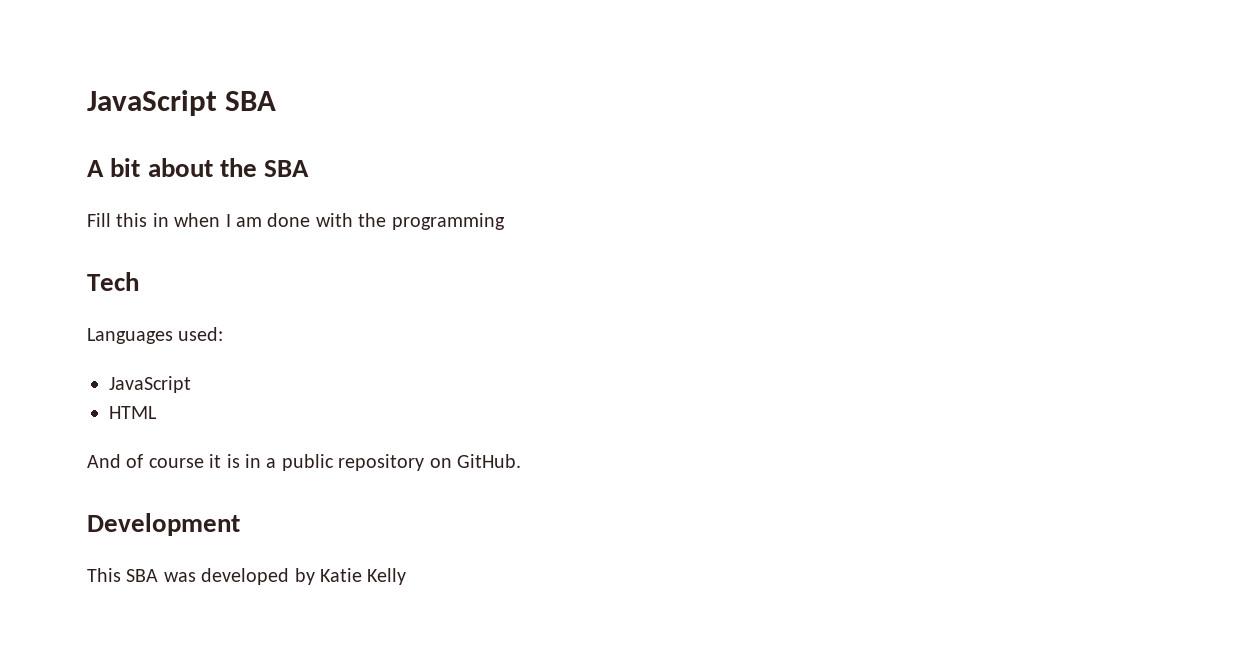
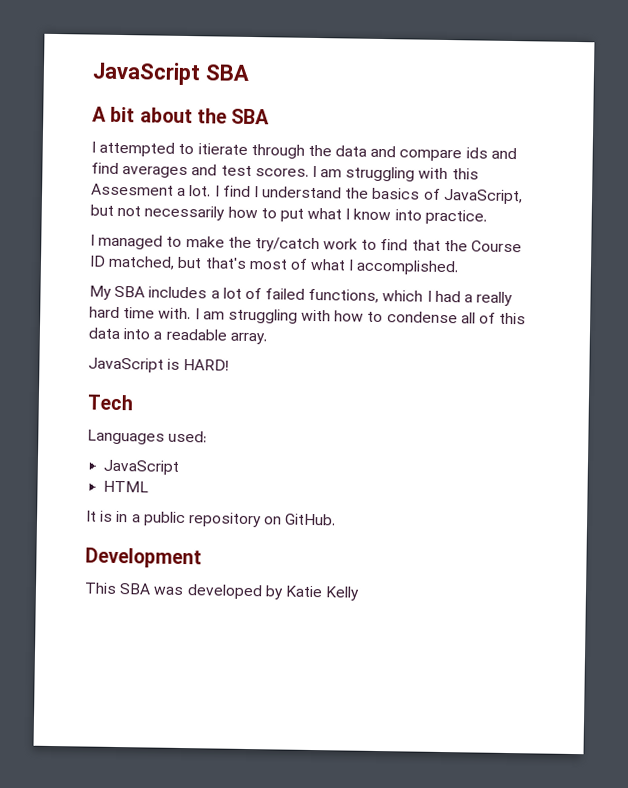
- Fill this in when I am done with the programming
+ I attempted to itierate through the data and compare ids and find averages and test scores. I am struggling with this Assesment a lot. I find I understand the basics of JavaScript, but not necessarily how to put what I know into practice.
+ I managed to make the try/catch work to find that the Course ID matched, but that's most of what I accomplished.
+ My SBA includes a lot of failed functions, which I had a really hard time with. I am struggling with how to condense all of this data into a readable array.
+ JavaScript is HARD!
- And of course it is in a public repository on GitHub.
+ It is in a public repository on GitHub.

